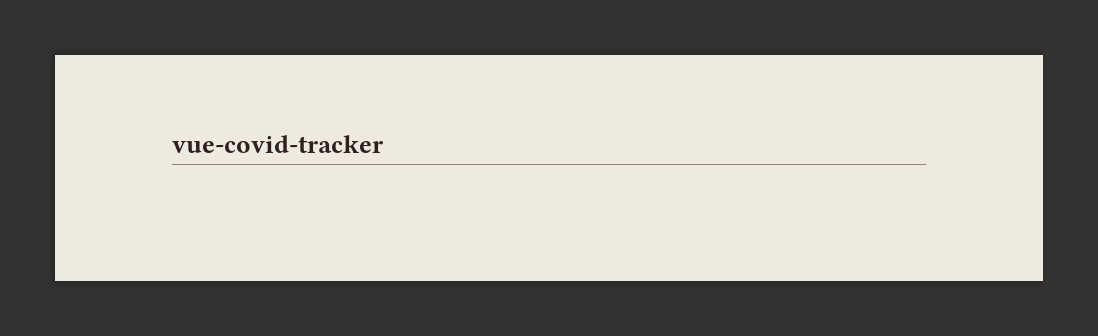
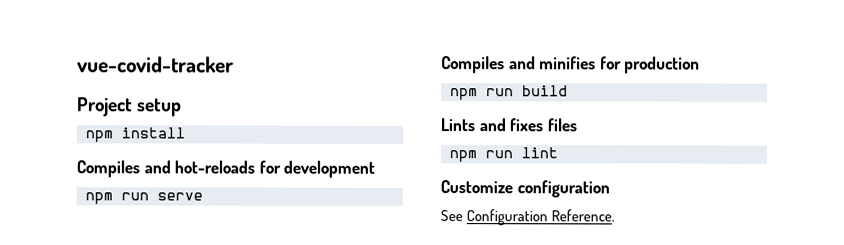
+ Project setup
+ npm install
+ Compiles and hot-reloads for development
+ npm run serve
+ Compiles and minifies for production
+ npm run build
+ Lints and fixes files
+ npm run lint
+ Customize configuration
+ See Configuration Reference.

